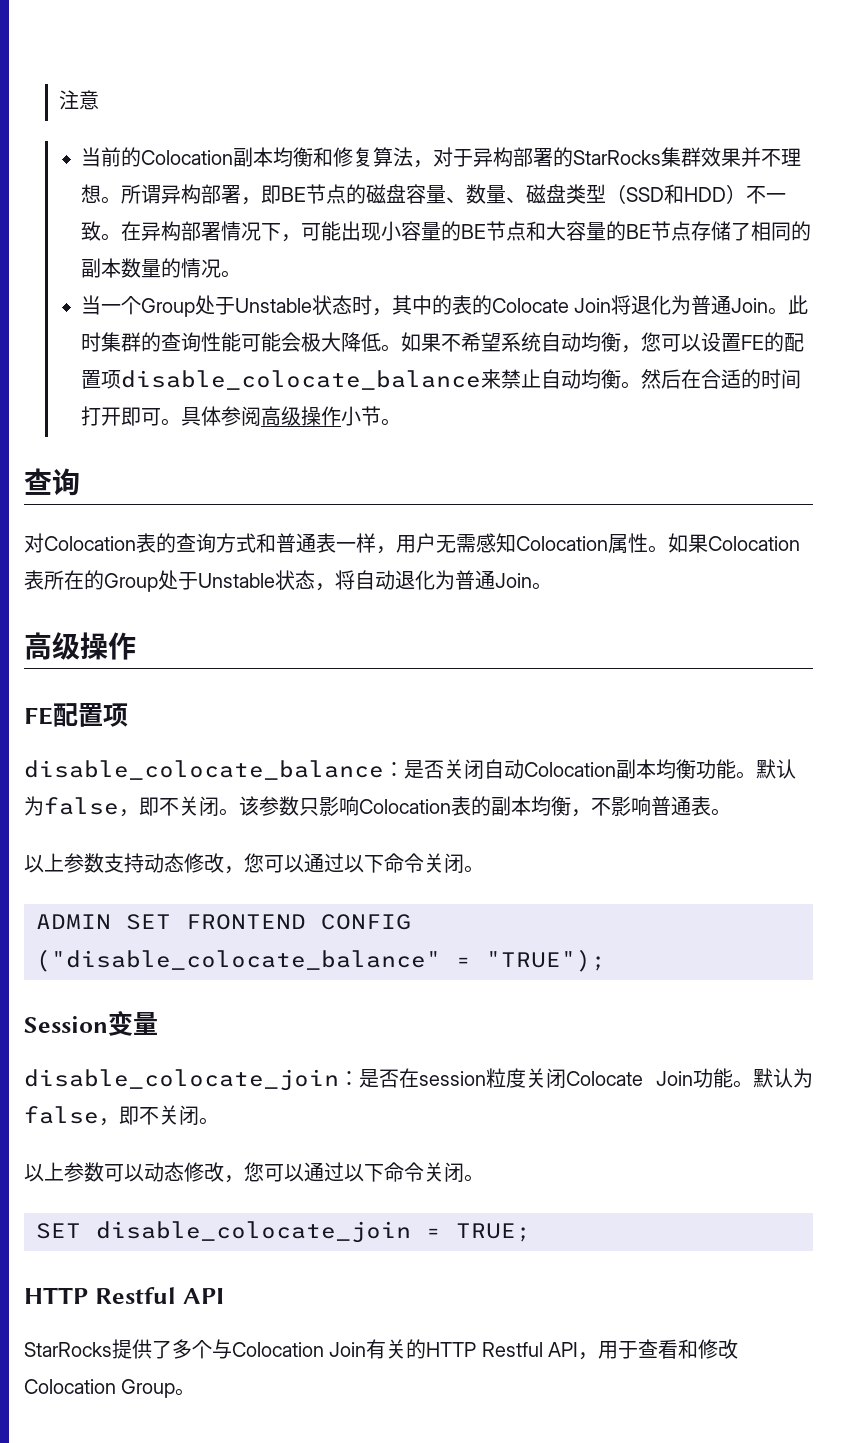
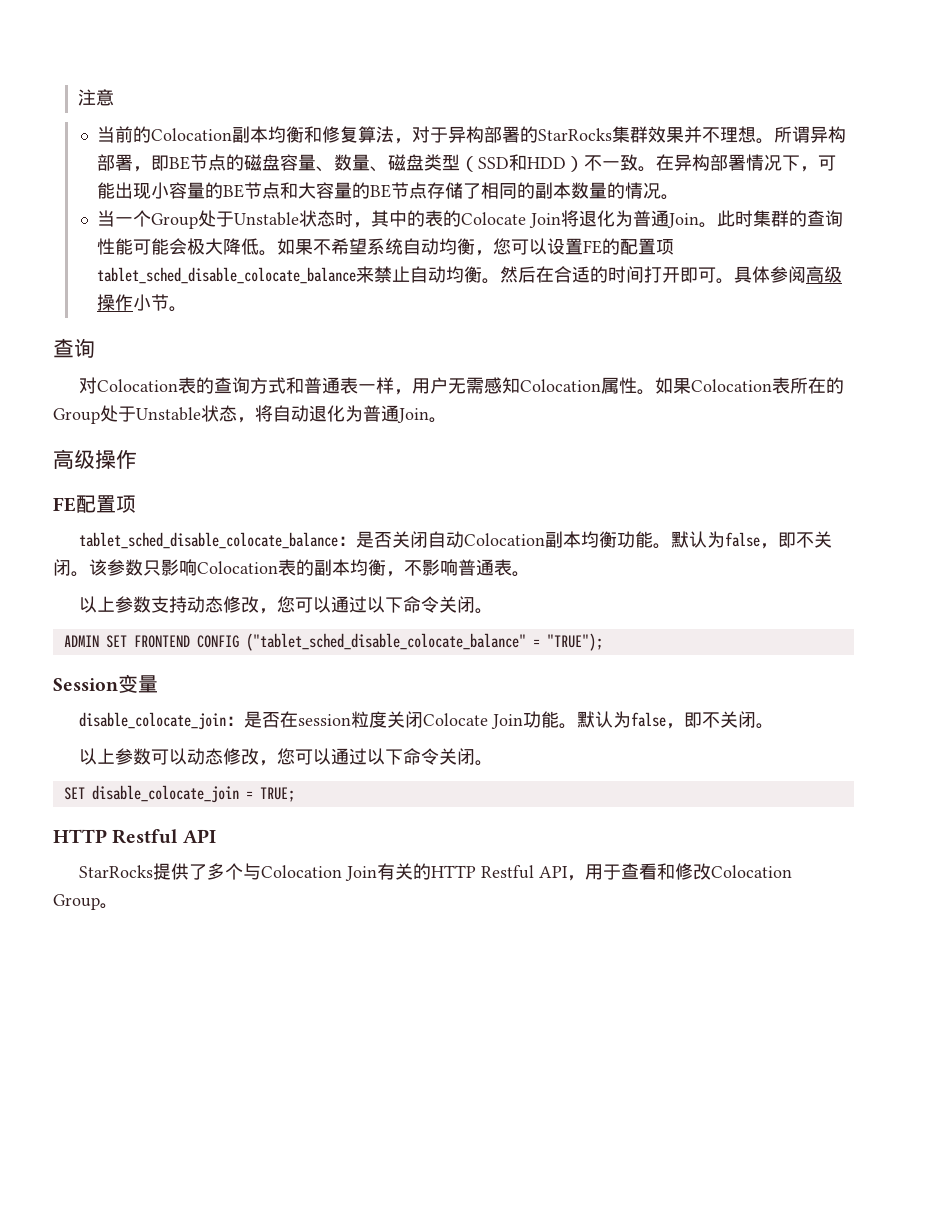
- 如果不希望系统自动均衡，您可以设置FE的配置项disable_colocate_balance来禁止自动均衡。
+ 如果不希望系统自动均衡，您可以设置FE的配置项tablet_sched_disable_colocate_balance来禁止自动均衡。
- disable_colocate_balance：是否关闭自动Colocation副本均衡功能。
+ tablet_sched_disable_colocate_balance：是否关闭自动Colocation副本均衡功能。
- ADMIN SET FRONTEND CONFIG ("disable_colocate_balance" = "TRUE");
+ ADMIN SET FRONTEND CONFIG ("tablet_sched_disable_colocate_balance" = "TRUE");

